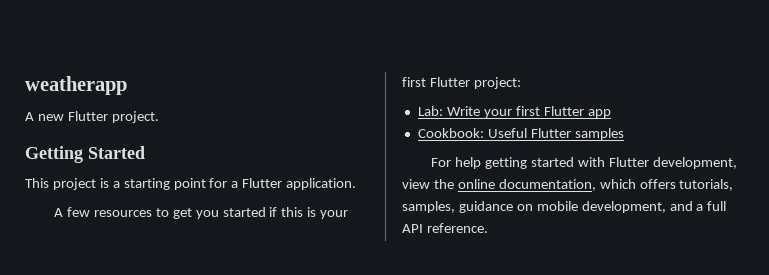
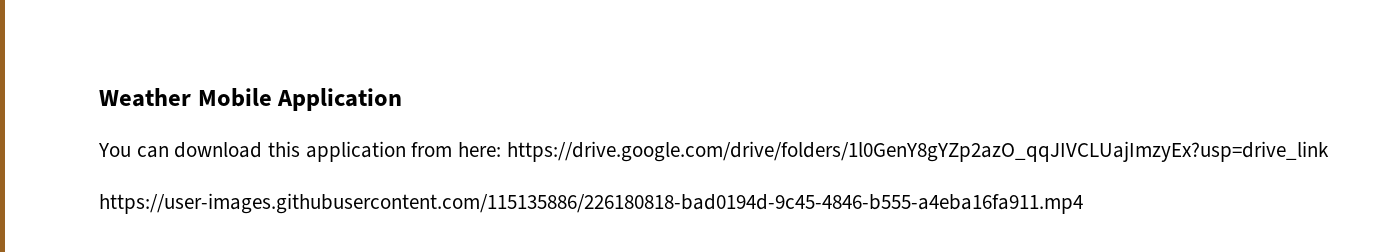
- weatherapp
- A new Flutter project.
- Getting Started
- This project is a starting point for a Flutter application.
- A few resources to get you started if this is your first Flutter project:
- Lab: Write your first Flutter app
- Cookbook: Useful Flutter samples
- For help getting started with Flutter development, view the online documentation, which offers tutorials, samples, guidance on mobile development, and a full API reference.
+ Weather Mobile Application
+ You can download this application from here: https://drive.google.com/drive/folders/1l0GenY8gYZp2azO_qqJIVCLUajImzyEx?usp=drive_link
+ https://user-images.githubusercontent.com/115135886/226180818-bad0194d-9c45-4846-b555-a4eba16fa911.mp4

